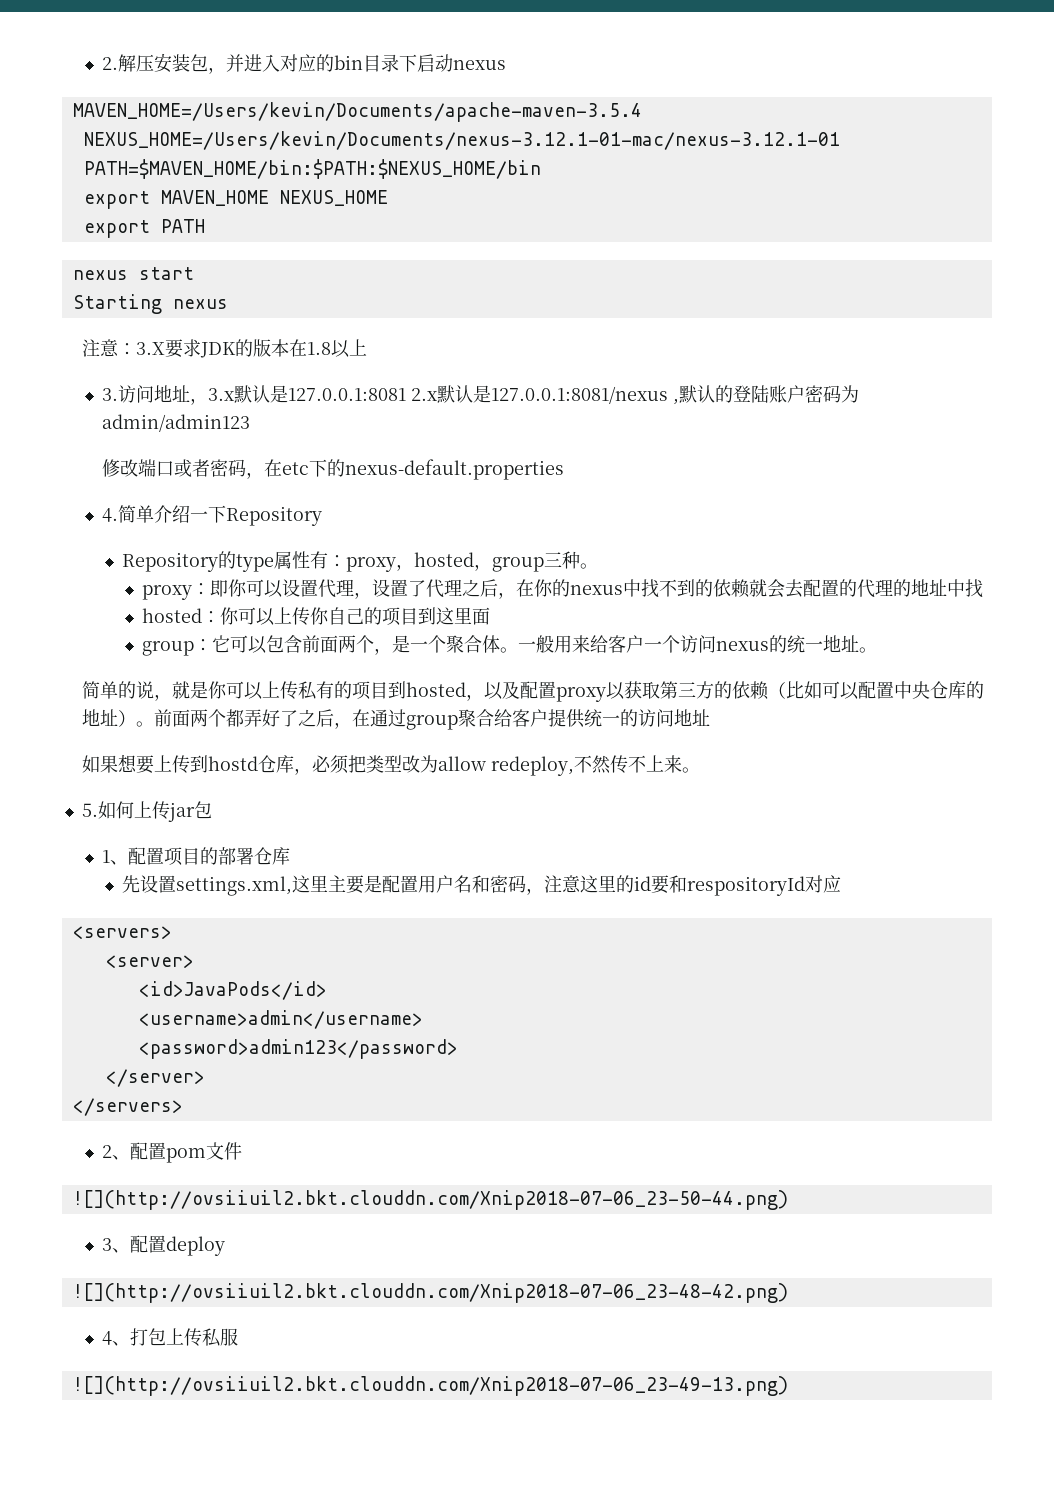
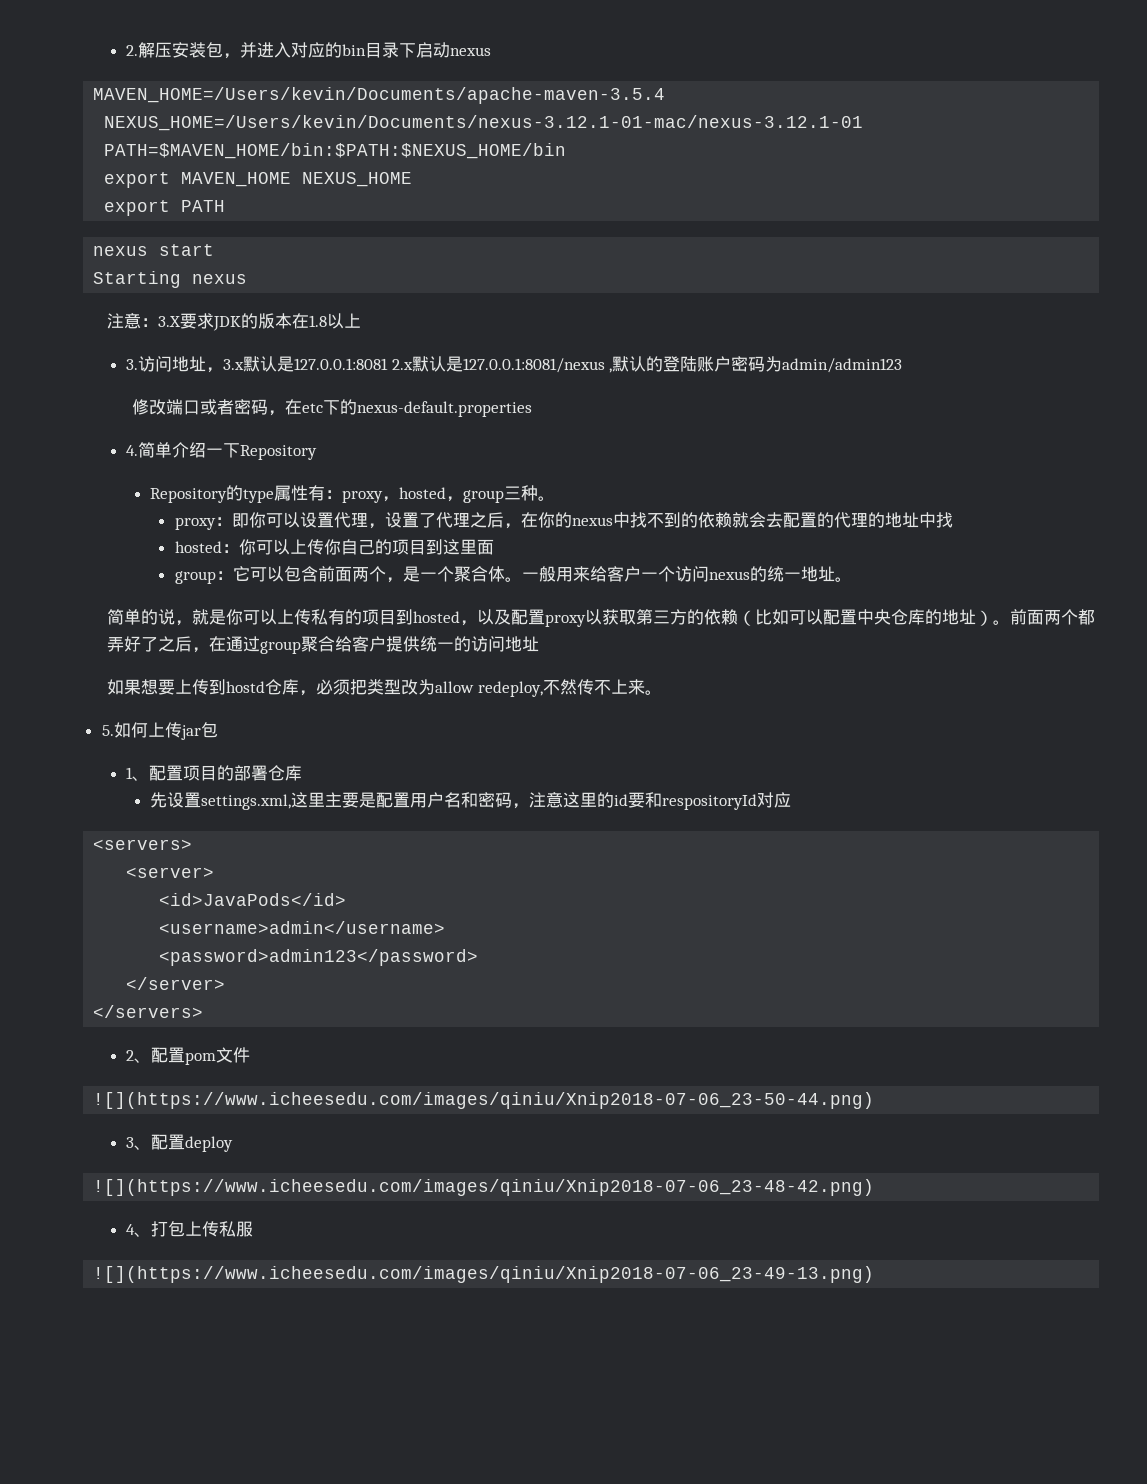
- ![](http://ovsiiuil2.bkt.clouddn.com/Xnip2018-07-06_23-50-44.png)
+ ![](https://www.icheesedu.com/images/qiniu/Xnip2018-07-06_23-50-44.png)
- ![](http://ovsiiuil2.bkt.clouddn.com/Xnip2018-07-06_23-48-42.png)
+ ![](https://www.icheesedu.com/images/qiniu/Xnip2018-07-06_23-48-42.png)
- ![](http://ovsiiuil2.bkt.clouddn.com/Xnip2018-07-06_23-49-13.png)
+ ![](https://www.icheesedu.com/images/qiniu/Xnip2018-07-06_23-49-13.png)

